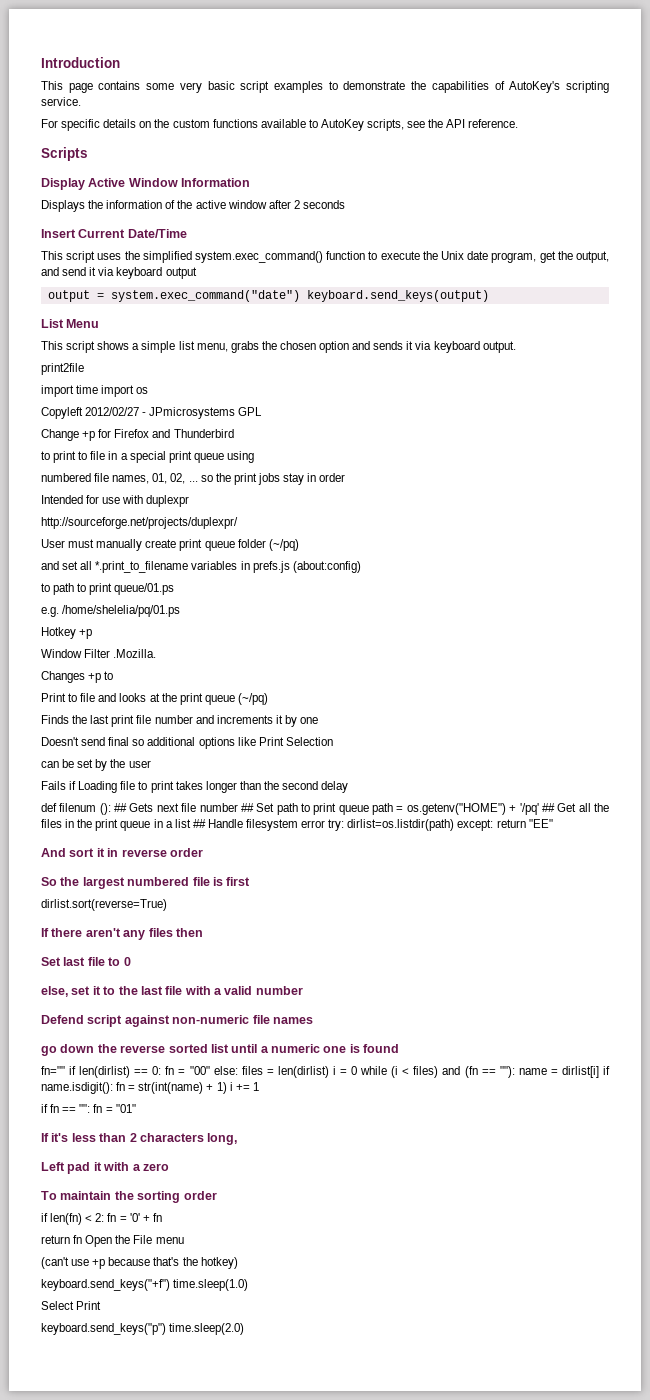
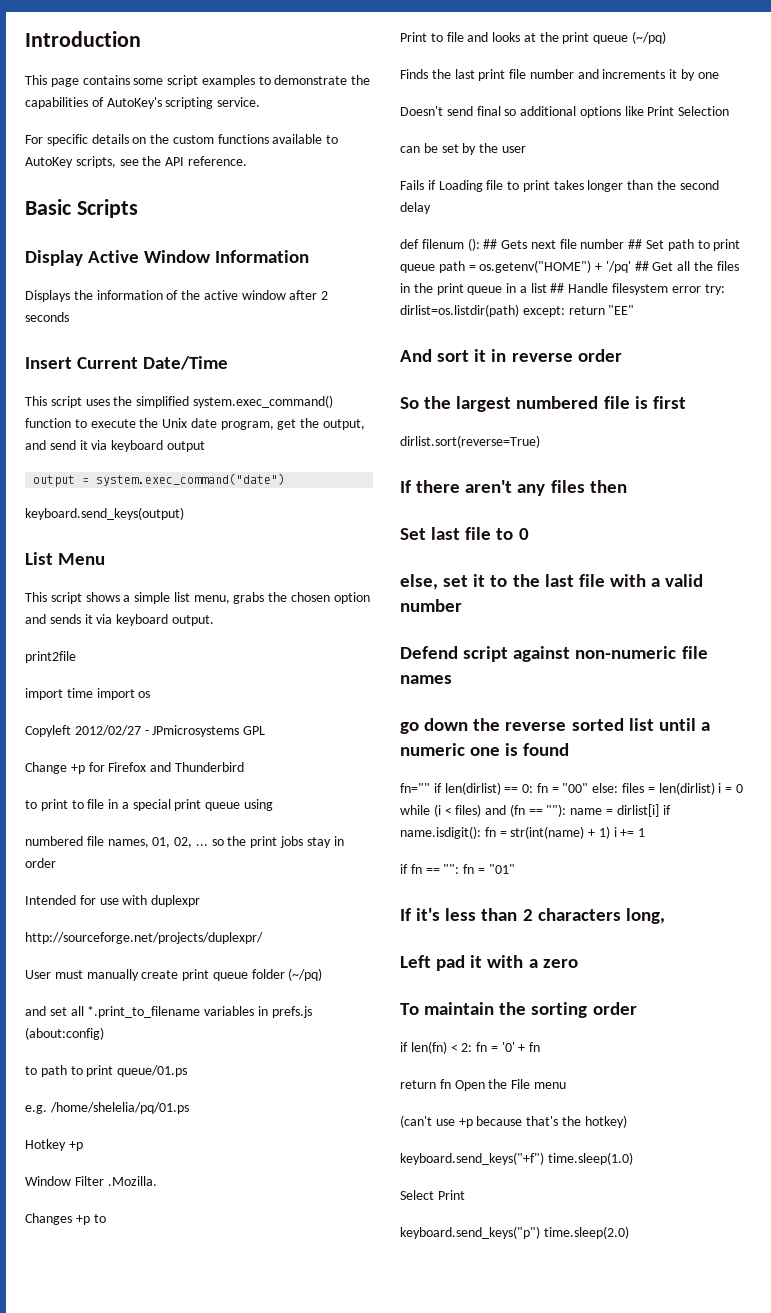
- This page contains some very basic script examples to demonstrate the capabilities of AutoKey's scripting service.
+ This page contains some script examples to demonstrate the capabilities of AutoKey's scripting service.
- Scripts
+ Basic Scripts
- output = system.exec_command("date") keyboard.send_keys(output)
+ output = system.exec_command("date")
+ keyboard.send_keys(output)

